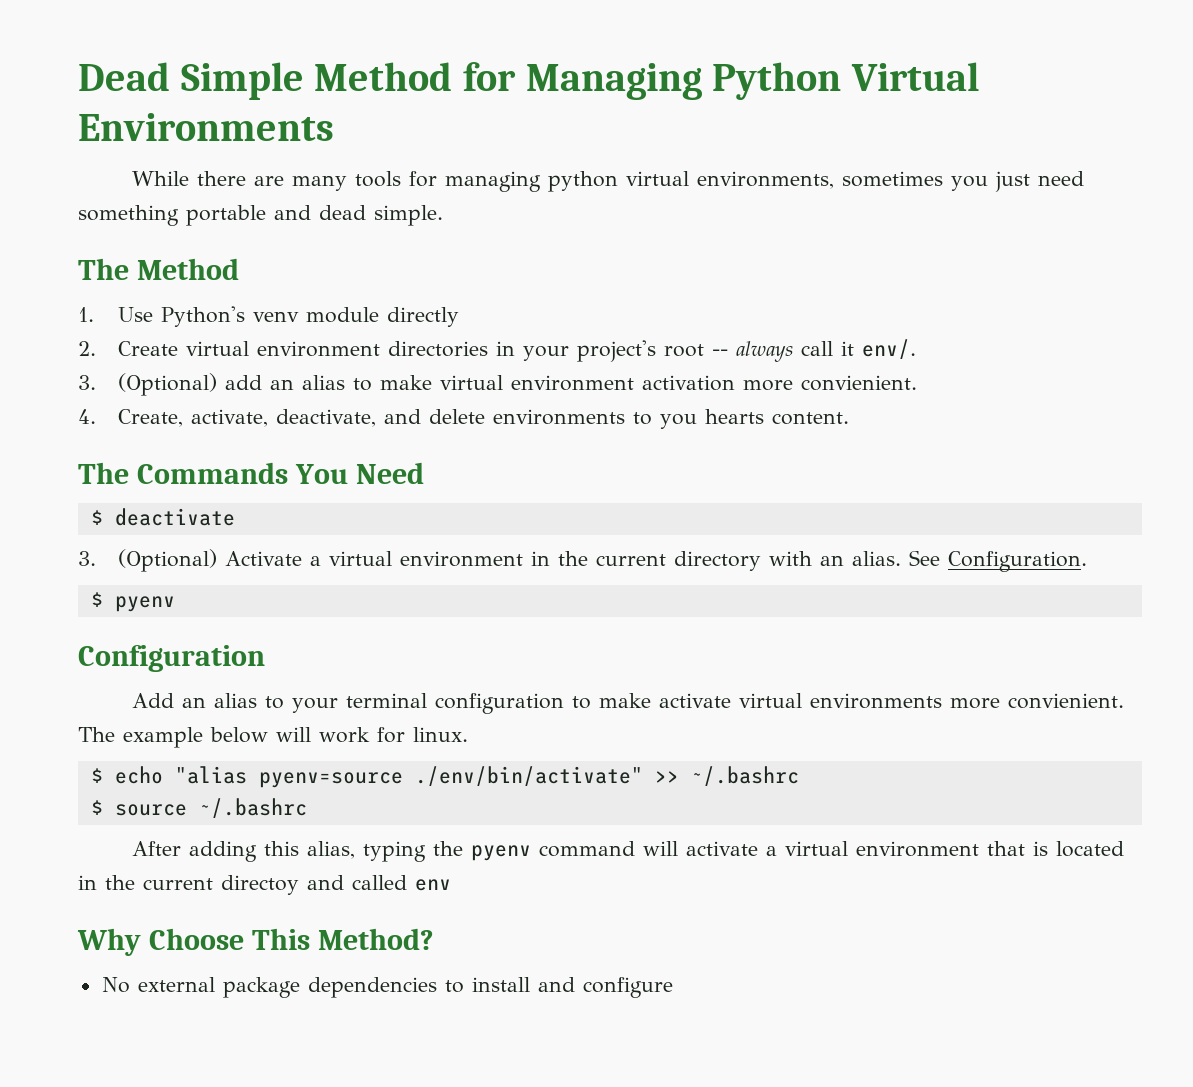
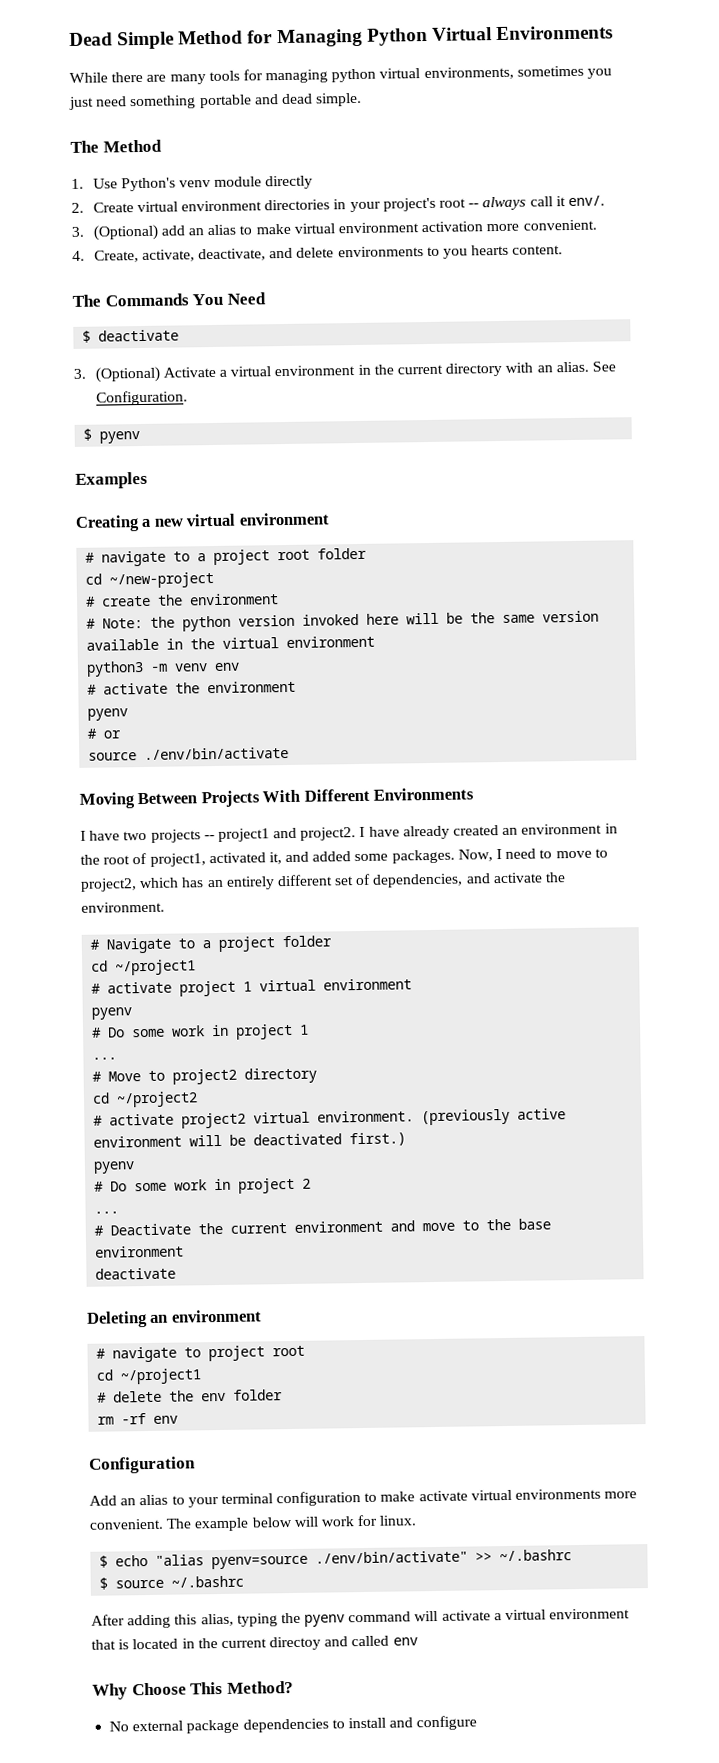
- 3. (Optional) add an alias to make virtual environment activation more convienient.
+ 3. (Optional) add an alias to make virtual environment activation more convenient.
+ Examples
+ Creating a new virtual environment
+ # navigate to a project root folder
+ cd ~/new-project
+ # create the environment
+ # Note: the python version invoked here will be the same version available in the virtual environment
+ python3 -m venv env
+ # activate the environment
+ pyenv
+ # or
+ source ./env/bin/activate
+ Moving Between Projects With Different Environments
+ I have two projects -- project1 and project2. I have already created an environment in the root of project1, activated it, and added some packages. Now, I need to move to project2, which has an entirely different set of dependencies, and activate the environment.
+ # Navigate to a project folder
+ cd ~/project1
+ # activate project 1 virtual environment
+ pyenv
+ # Do some work in project 1
+ ...
+ # Move to project2 directory
+ cd ~/project2
+ # activate project2 virtual environment. (previously active environment will be deactivated first.)
+ pyenv
+ # Do some work in project 2
+ ...
+ # Deactivate the current environment and move to the base environment
+ deactivate
+ Deleting an environment
+ # navigate to project root
+ cd ~/project1
+ # delete the env folder
+ rm -rf env
- Add an alias to your terminal configuration to make activate virtual environments more convienient.
+ Add an alias to your terminal configuration to make activate virtual environments more convenient.

